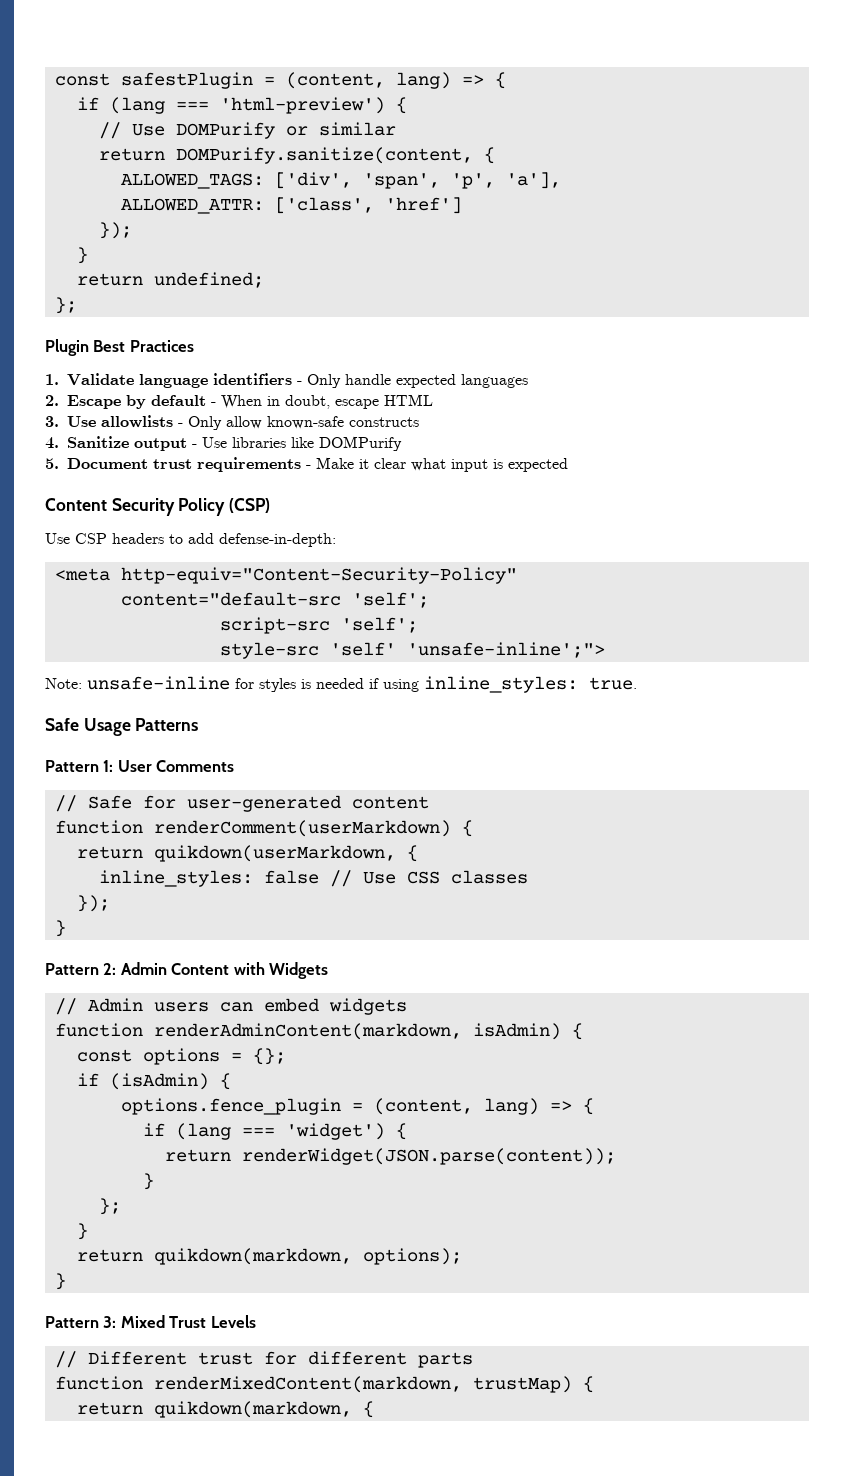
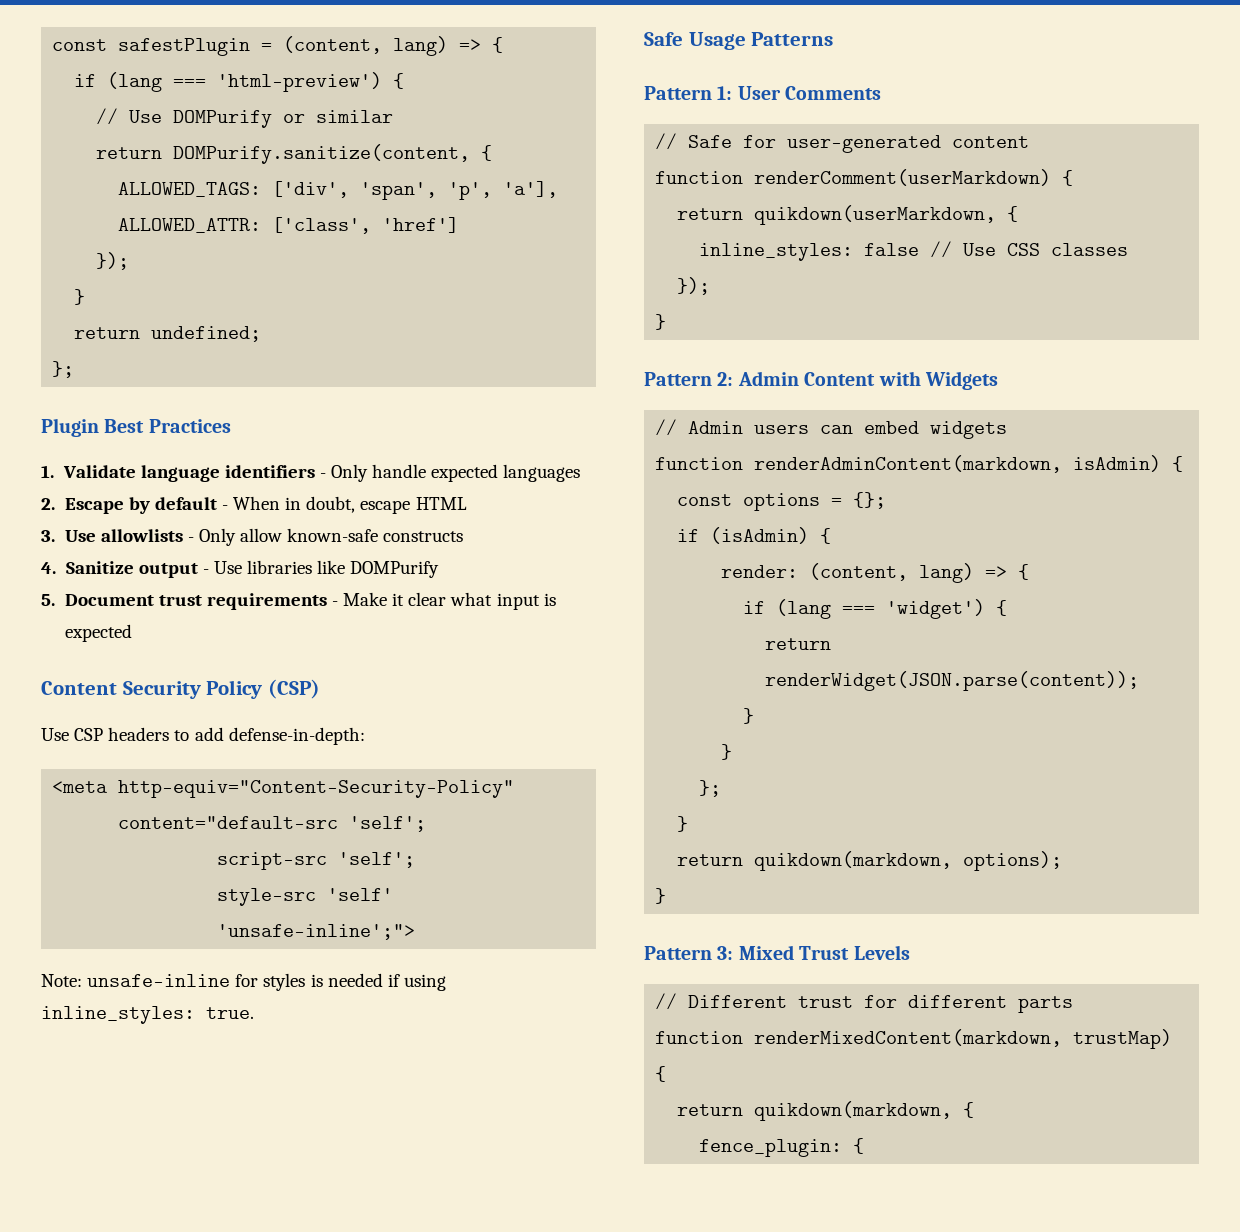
- options.fence_plugin = (content, lang) => {
+ render: (content, lang) => {
  return renderWidget(JSON.parse(content));
+ }
+ fence_plugin: {

